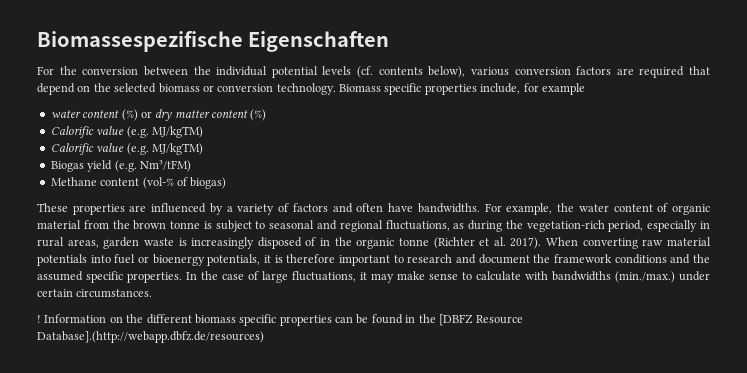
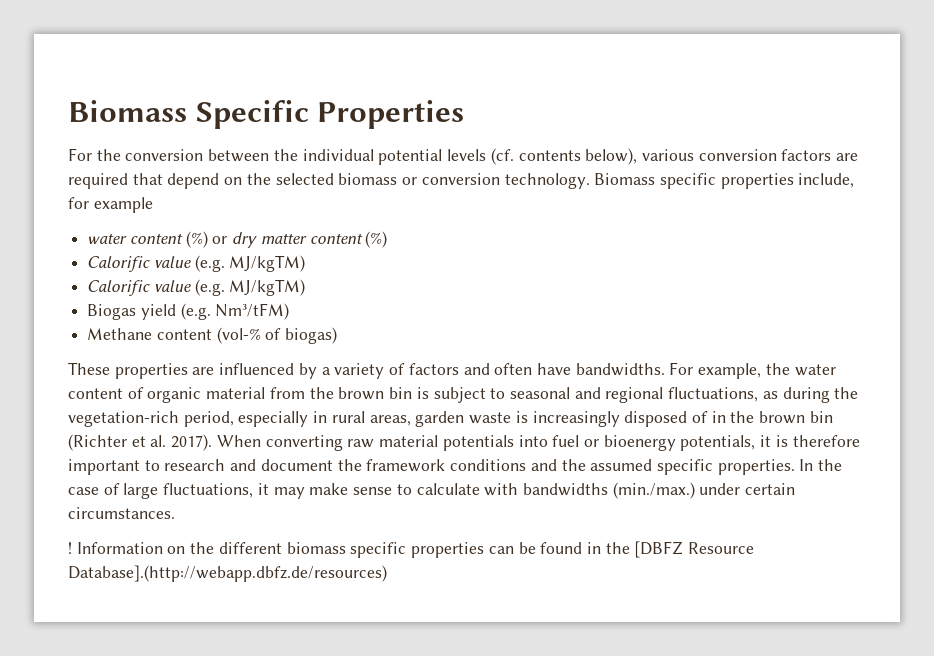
- Biomassespezifische Eigenschaften
+ Biomass Specific Properties
- For example, the water content of organic material from the brown tonne is subject to seasonal and regional fluctuations, as during the vegetation-rich period, especially in rural areas, garden waste is increasingly disposed of in the organic tonne (Richter et al. 2017).
+ For example, the water content of organic material from the brown bin is subject to seasonal and regional fluctuations, as during the vegetation-rich period, especially in rural areas, garden waste is increasingly disposed of in the brown bin (Richter et al. 2017).

